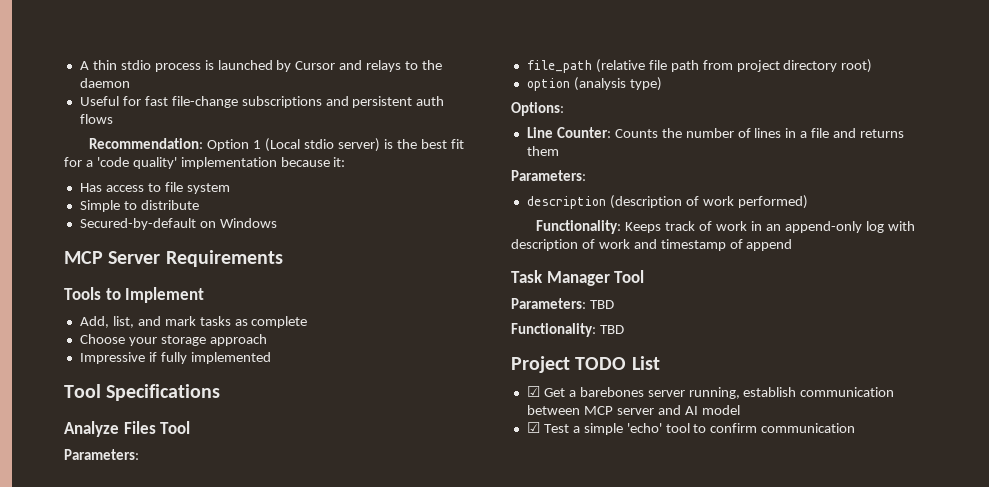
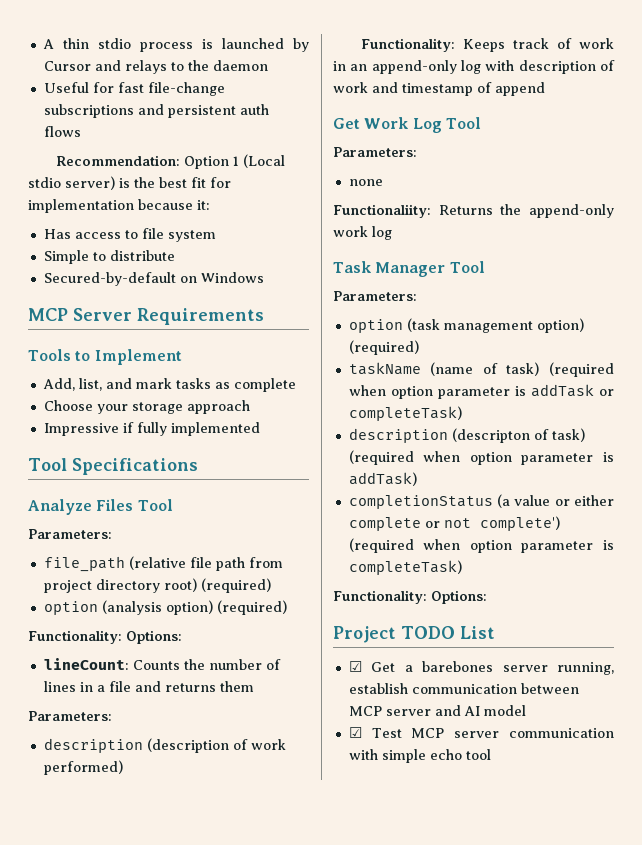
- Recommendation: Option 1 (Local stdio server) is the best fit for a 'code quality' implementation because it:
+ Recommendation: Option 1 (Local stdio server) is the best fit for implementation because it:
- file_path (relative file path from project directory root)
+ file_path (relative file path from project directory root) (required)
- option (analysis type)
- Options:
- Line Counter: Counts the number of lines in a file and returns them
+ option (analysis option) (required)
+ Functionality: Options:
+ lineCount: Counts the number of lines in a file and returns them
+ Get Work Log Tool
+ Parameters:
+ none
+ Functionaliity: Returns the append-only work log
  Task Manager Tool
- Parameters: TBD
- Functionality: TBD
+ Parameters:
+ option (task management option) (required)
+ taskName (name of task) (required when option parameter is addTask or completeTask)
+ description (descripton of task) (required when option parameter is addTask)
+ completionStatus (a value or either complete or not complete') (required when option parameter is completeTask)
+ Functionality: Options:
- ☑ Test a simple 'echo' tool to confirm communication
+ ☑ Test MCP server communication with simple echo tool

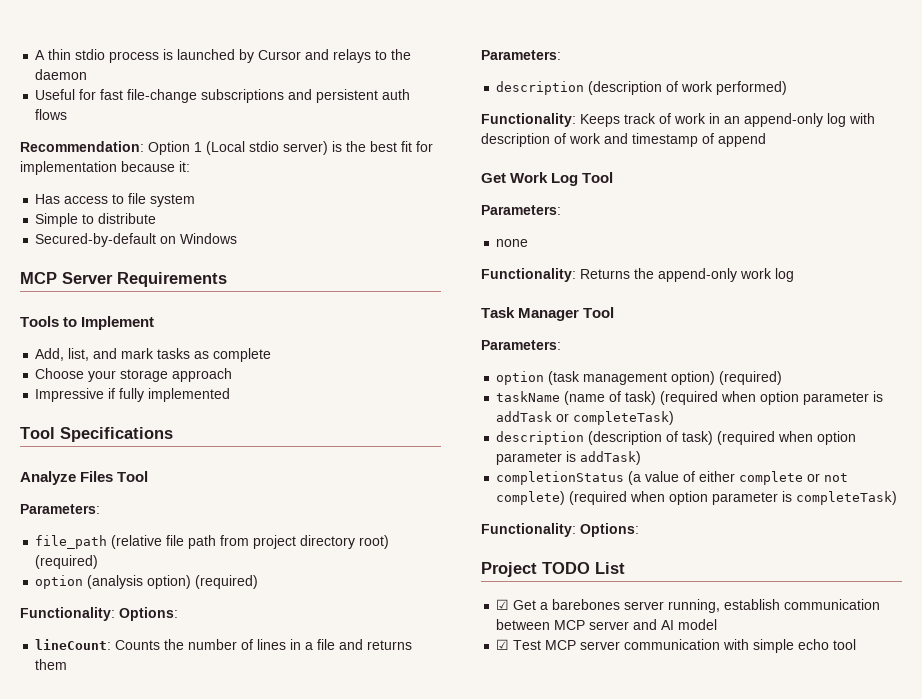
- Functionaliity: Returns the append-only work log
+ Functionality: Returns the append-only work log
- description (descripton of task) (required when option parameter is addTask)
+ description (description of task) (required when option parameter is addTask)
- completionStatus (a value or either complete or not complete') (required when option parameter is completeTask)
+ completionStatus (a value of either complete or not complete) (required when option parameter is completeTask)

